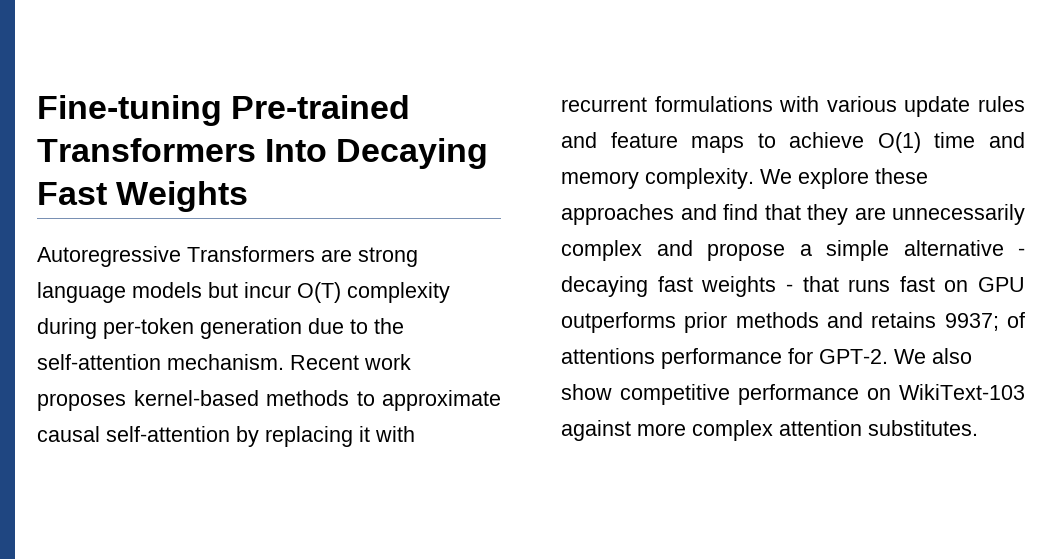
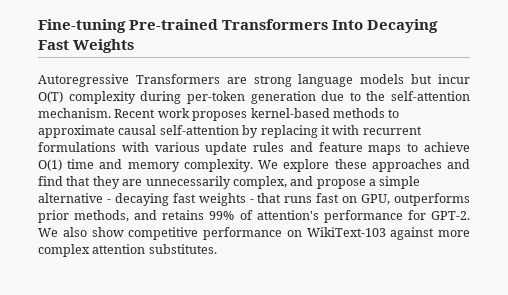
- We explore these approaches and find that they are unnecessarily complex and propose a simple alternative - decaying fast weights - that runs fast on GPU outperforms prior methods and retains 9937; of attentions performance for GPT-2.
+ We explore these approaches and find that they are unnecessarily complex, and propose a simple alternative - decaying fast weights - that runs fast on GPU, outperforms prior methods, and retains 99% of attention's performance for GPT-2.

